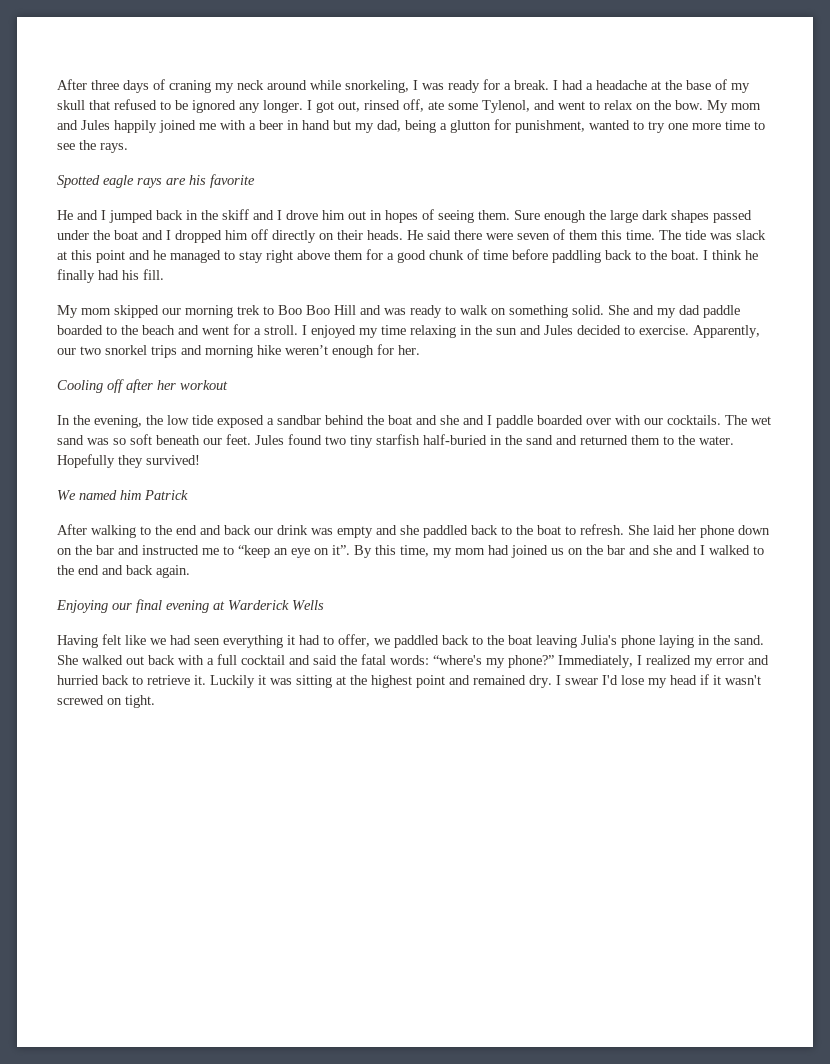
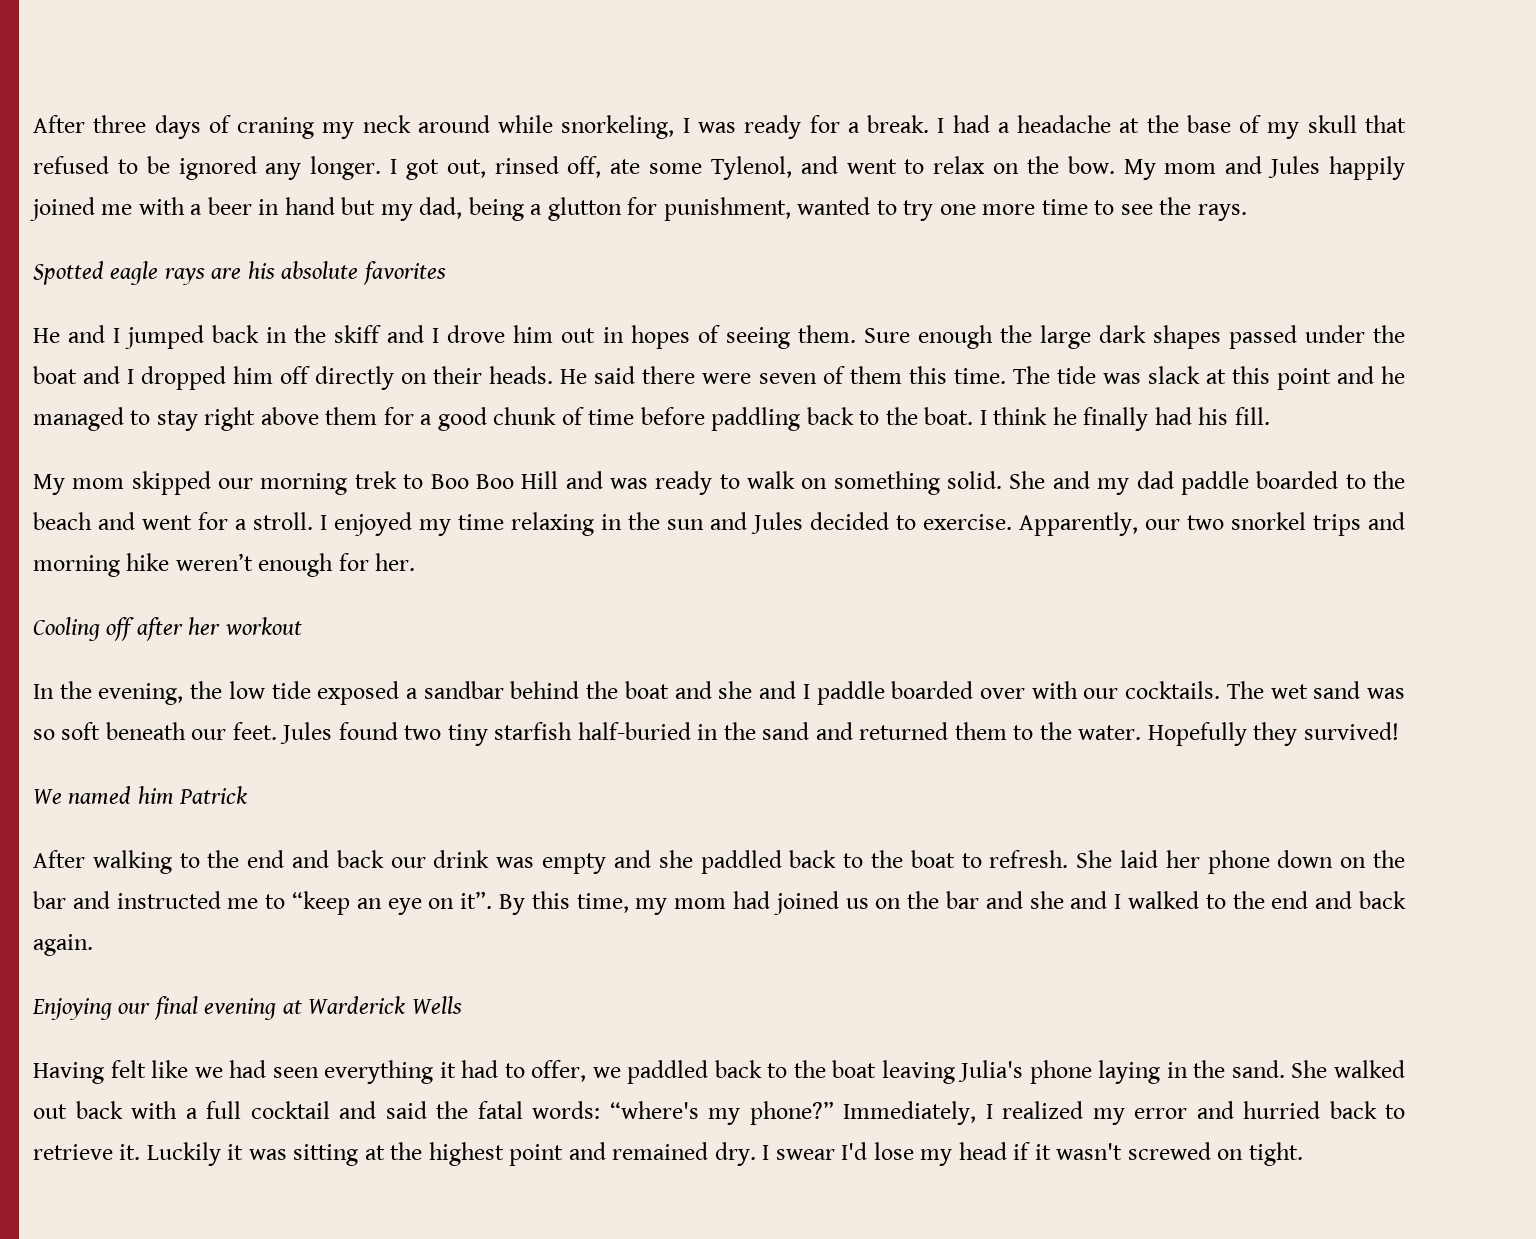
- Spotted eagle rays are his favorite
+ Spotted eagle rays are his absolute favorites

